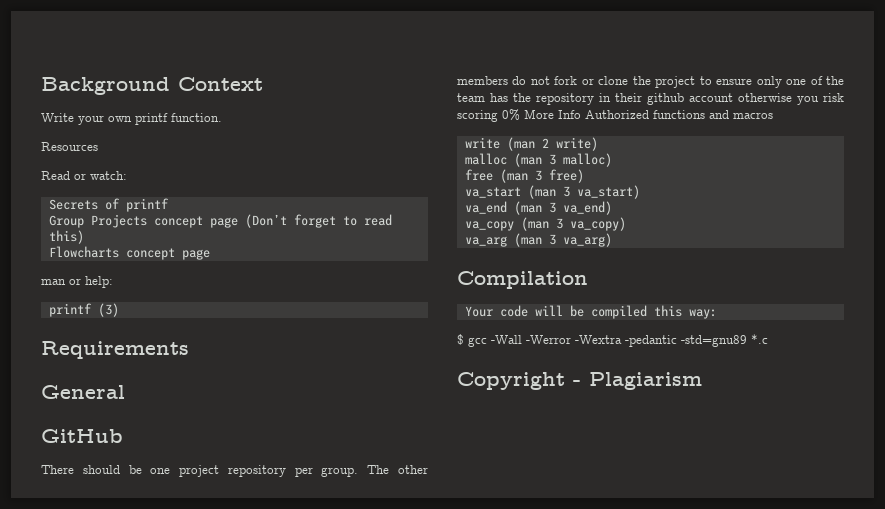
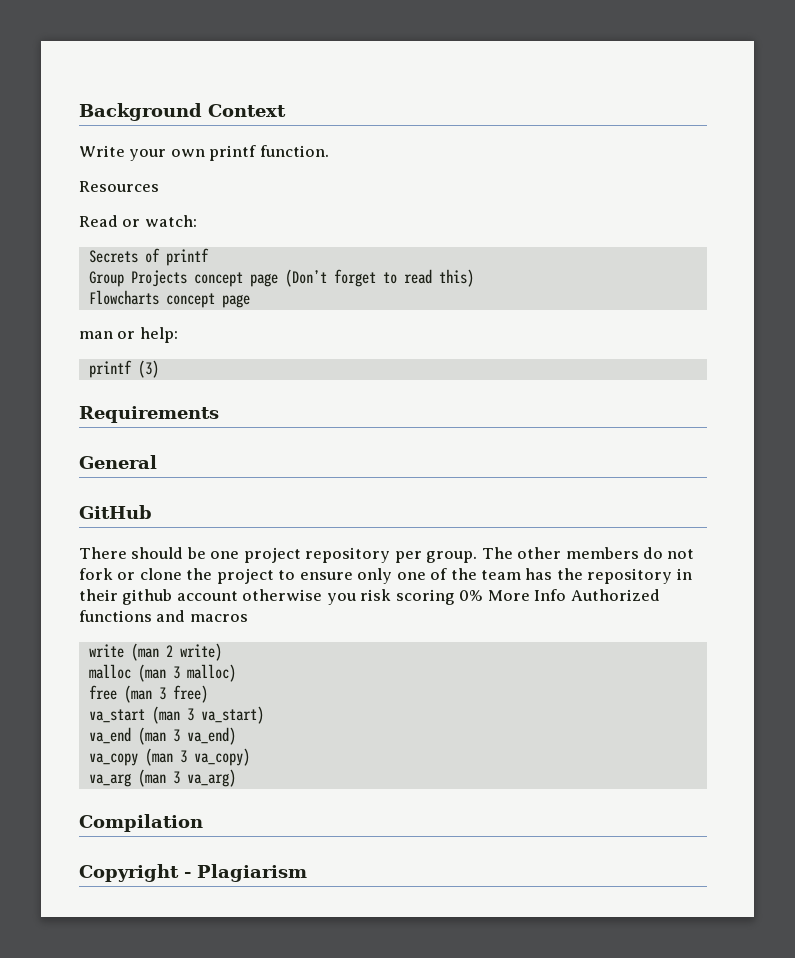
- Your code will be compiled this way:
- $ gcc -Wall -Werror -Wextra -pedantic -std=gnu89 *.c

